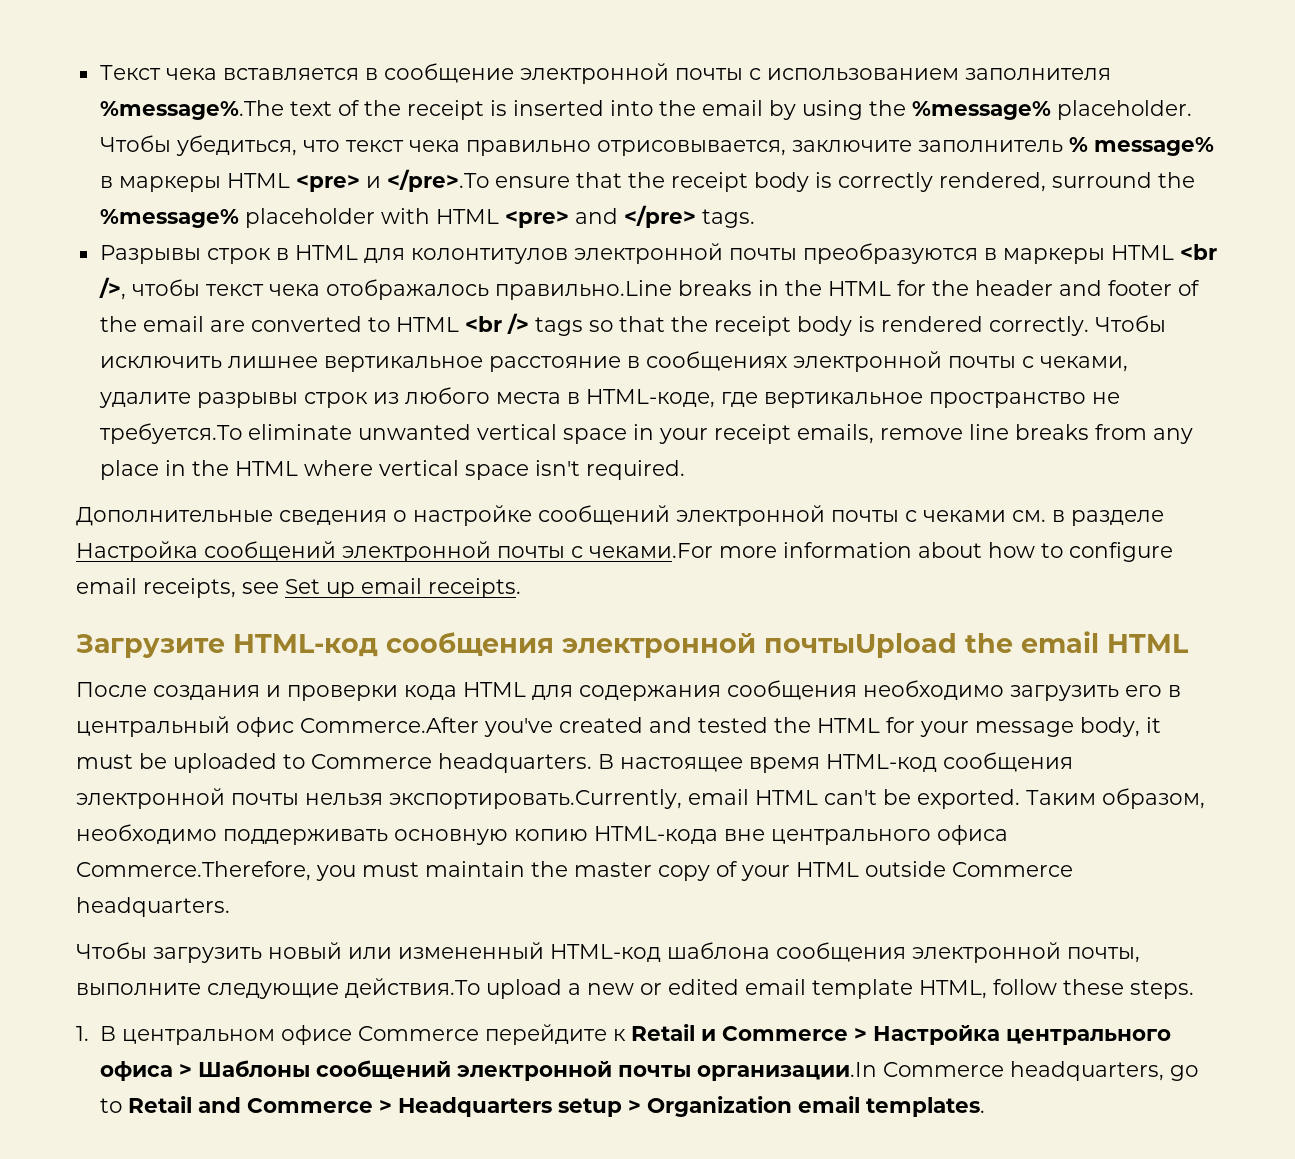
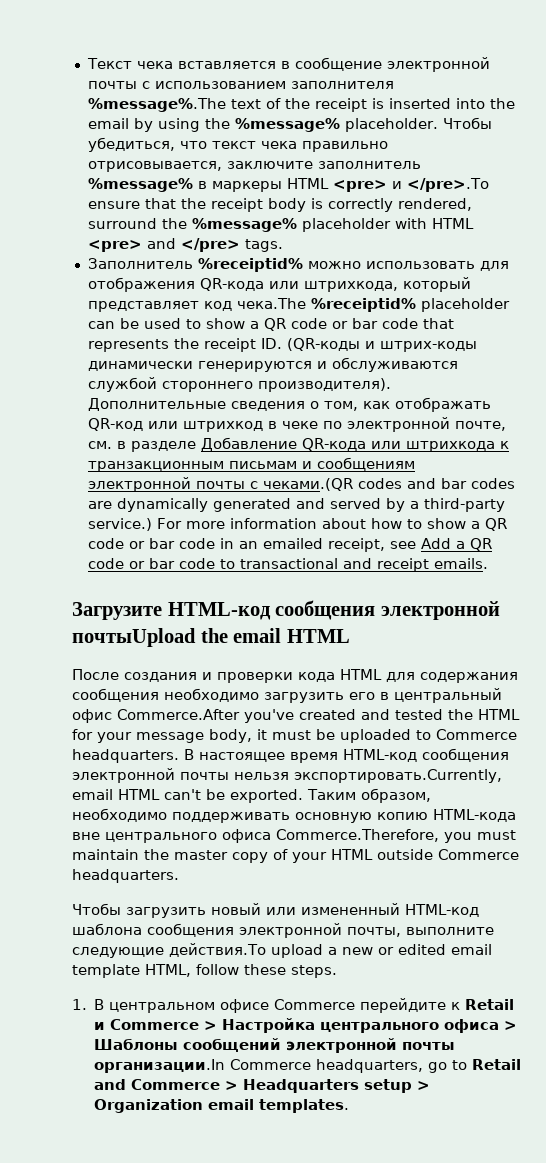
- Чтобы убедиться, что текст чека правильно отрисовывается, заключите заполнитель % message% в маркеры HTML <pre> и </pre>.To ensure that the receipt body is correctly rendered, surround the %message% placeholder with HTML <pre> and </pre> tags.
+ Чтобы убедиться, что текст чека правильно отрисовывается, заключите заполнитель %message% в маркеры HTML <pre> и </pre>.To ensure that the receipt body is correctly rendered, surround the %message% placeholder with HTML <pre> and </pre> tags.
- Разрывы строк в HTML для колонтитулов электронной почты преобразуются в маркеры HTML <br />, чтобы текст чека отображалось правильно.Line breaks in the HTML for the header and footer of the email are converted to HTML <br /> tags so that the receipt body is rendered correctly. Чтобы исключить лишнее вертикальное расстояние в сообщениях электронной почты с чеками, удалите разрывы строк из любого места в HTML-коде, где вертикальное пространство не требуется.To eliminate unwanted vertical space in your receipt emails, remove line breaks from any place in the HTML where vertical space isn't required.
- Дополнительные сведения о настройке сообщений электронной почты с чеками см. в разделе Настройка сообщений электронной почты с чеками.For more information about how to configure email receipts, see Set up email receipts.
+ Заполнитель %receiptid% можно использовать для отображения QR-кода или штрихкода, который представляет код чека.The %receiptid% placeholder can be used to show a QR code or bar code that represents the receipt ID. (QR-коды и штрих-коды динамически генерируются и обслуживаются службой стороннего производителя). Дополнительные сведения о том, как отображать QR-код или штрихкод в чеке по электронной почте, см. в разделе Добавление QR-кода или штрихкода к транзакционным письмам и сообщениям электронной почты с чеками.(QR codes and bar codes are dynamically generated and served by a third-party service.) For more information about how to show a QR code or bar code in an emailed receipt, see Add a QR code or bar code to transactional and receipt emails.

